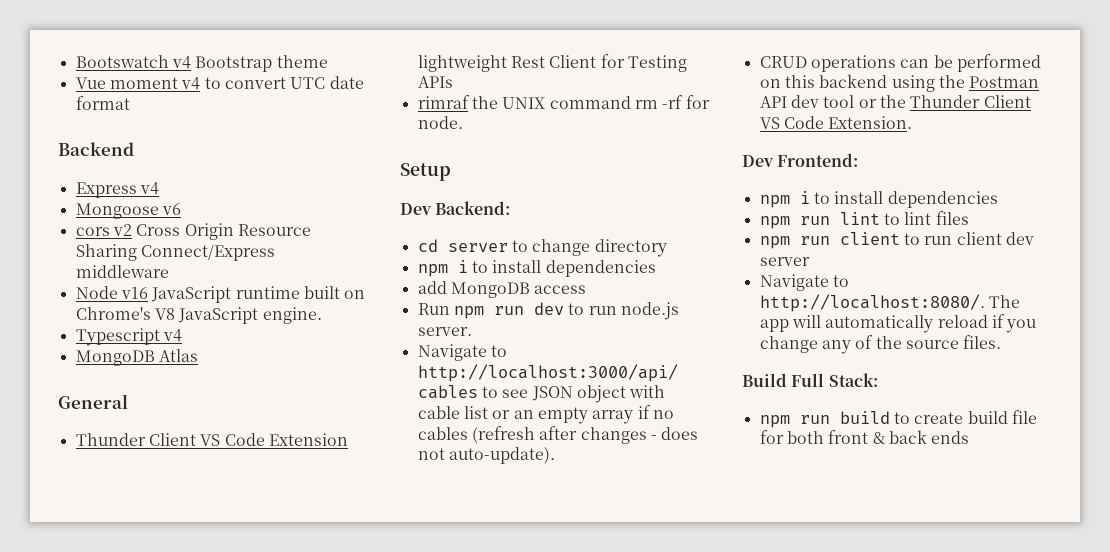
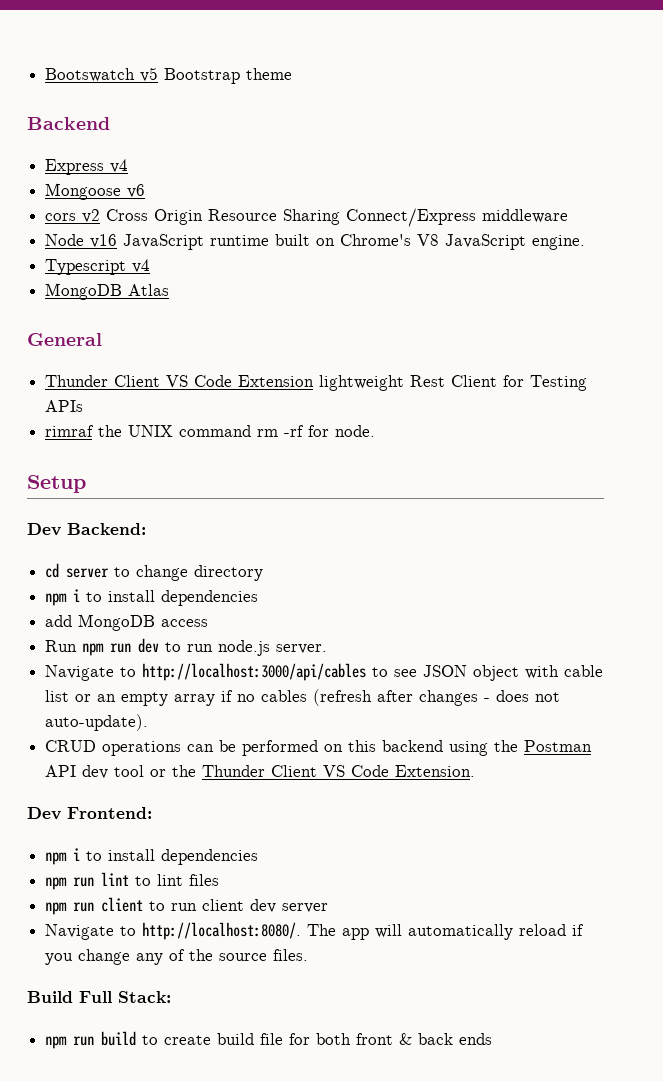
- Bootswatch v4 Bootstrap theme
+ Bootswatch v5 Bootstrap theme
- Vue moment v4 to convert UTC date format

